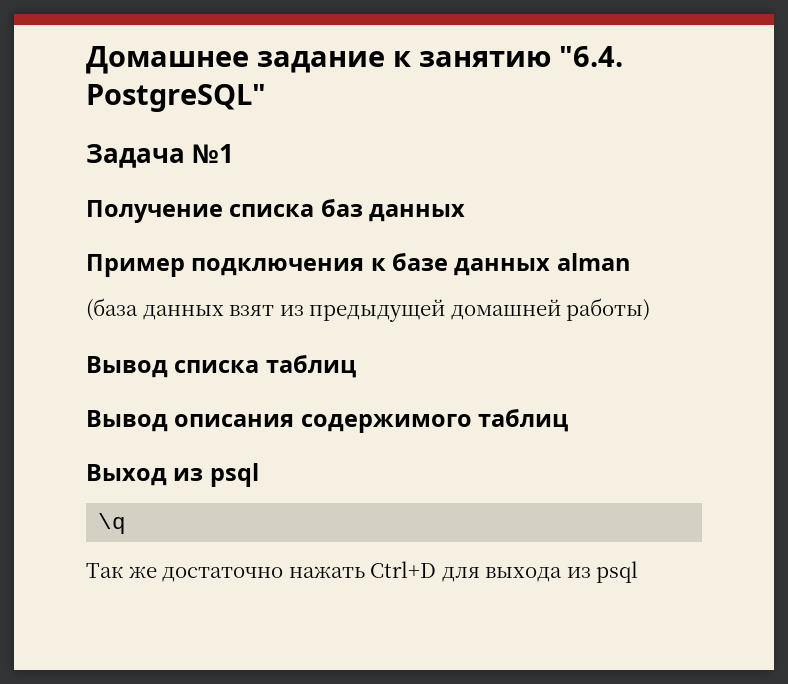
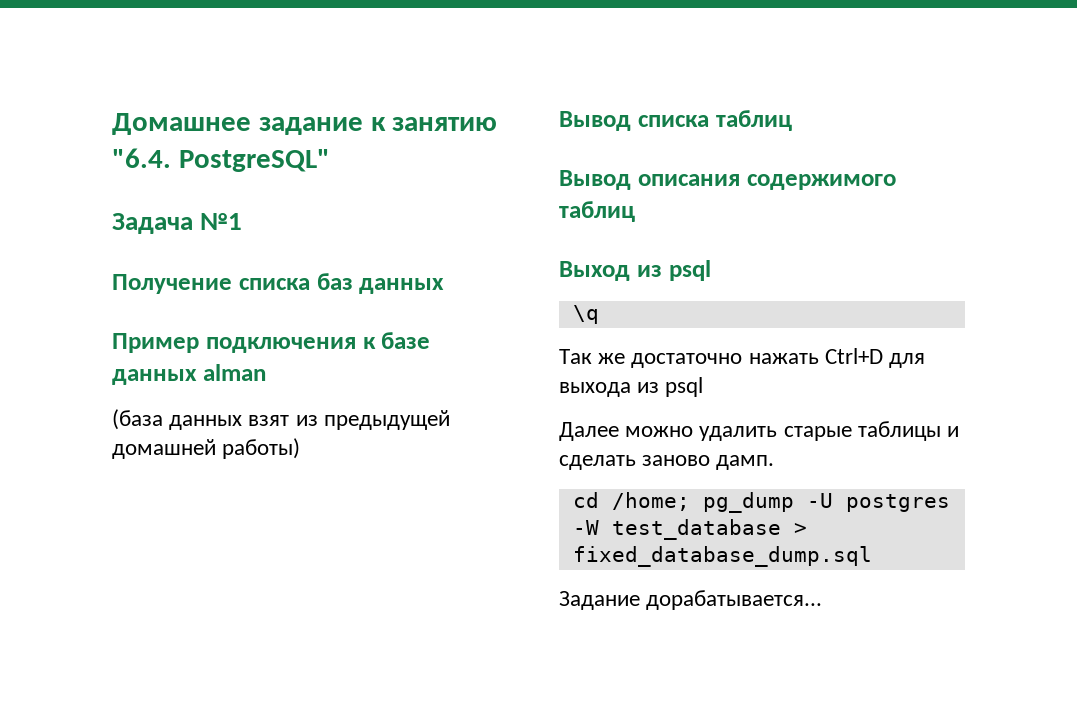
+ Далее можно удалить старые таблицы и сделать заново дамп.
+ cd /home; pg_dump -U postgres -W test_database > fixed_database_dump.sql
+ Задание дорабатывается...

